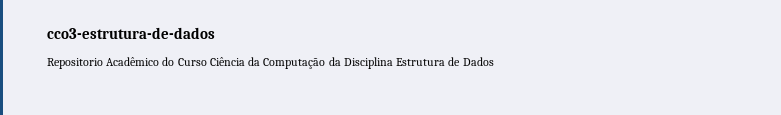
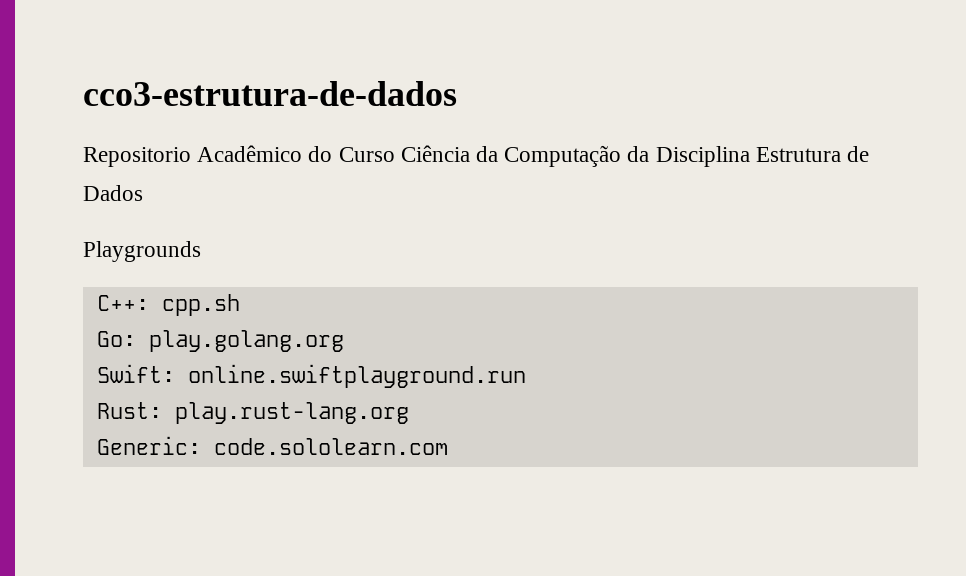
+ Playgrounds
+ C++: cpp.sh
+ Go: play.golang.org
+ Swift: online.swiftplayground.run
+ Rust: play.rust-lang.org
+ Generic: code.sololearn.com

